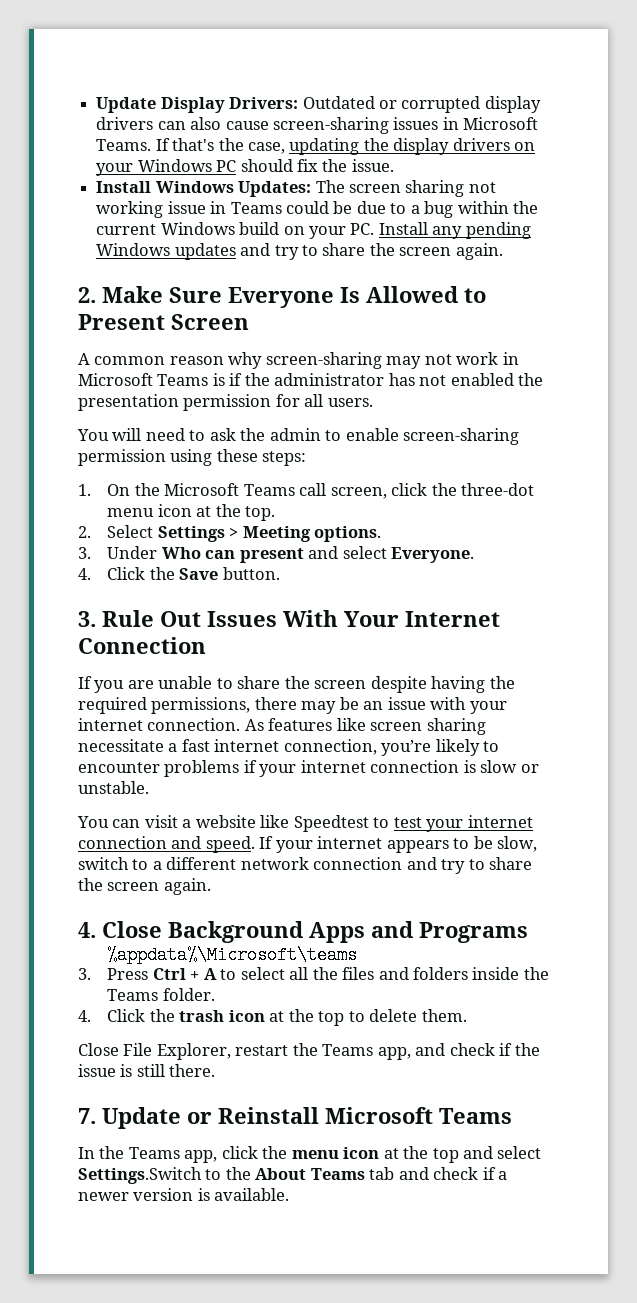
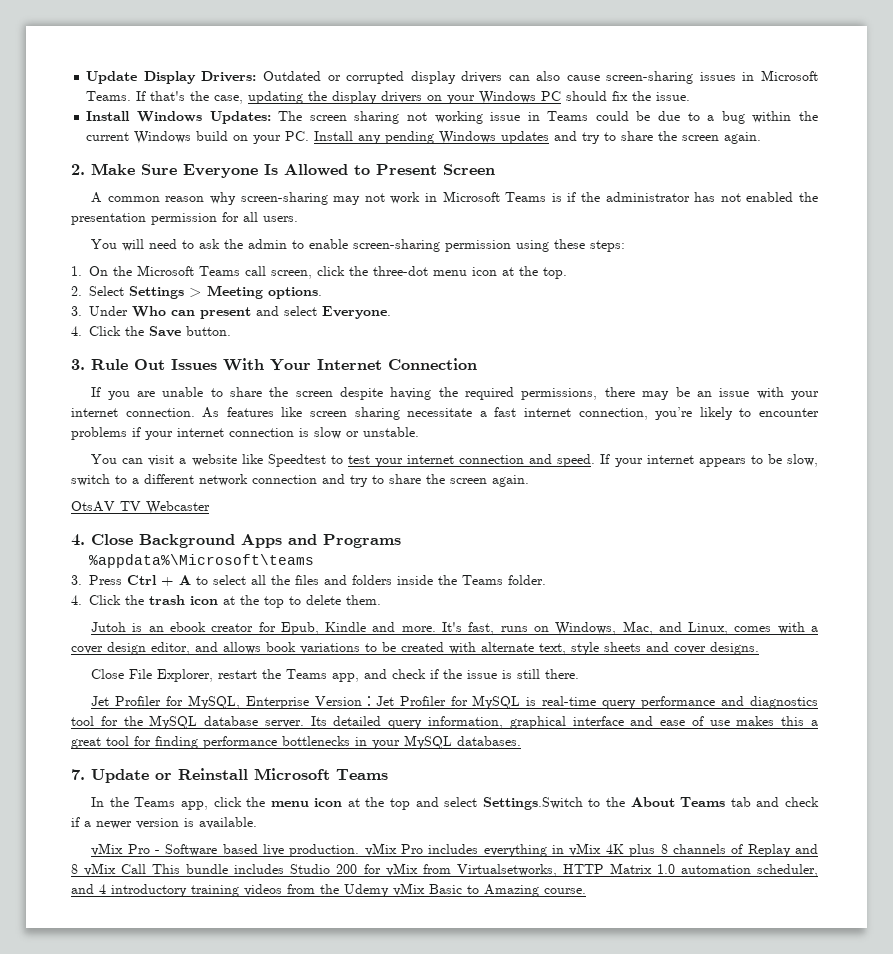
+ OtsAV TV Webcaster
+ Jutoh is an ebook creator for Epub, Kindle and more. It's fast, runs on Windows, Mac, and Linux, comes with a cover design editor, and allows book variations to be created with alternate text, style sheets and cover designs.
+ Jet Profiler for MySQL, Enterprise Version：Jet Profiler for MySQL is real-time query performance and diagnostics tool for the MySQL database server. Its detailed query information, graphical interface and ease of use makes this a great tool for finding performance bottlenecks in your MySQL databases.
+ vMix Pro - Software based live production. vMix Pro includes everything in vMix 4K plus 8 channels of Replay and 8 vMix Call This bundle includes Studio 200 for vMix from Virtualsetworks, HTTP Matrix 1.0 automation scheduler, and 4 introductory training videos from the Udemy vMix Basic to Amazing course.

